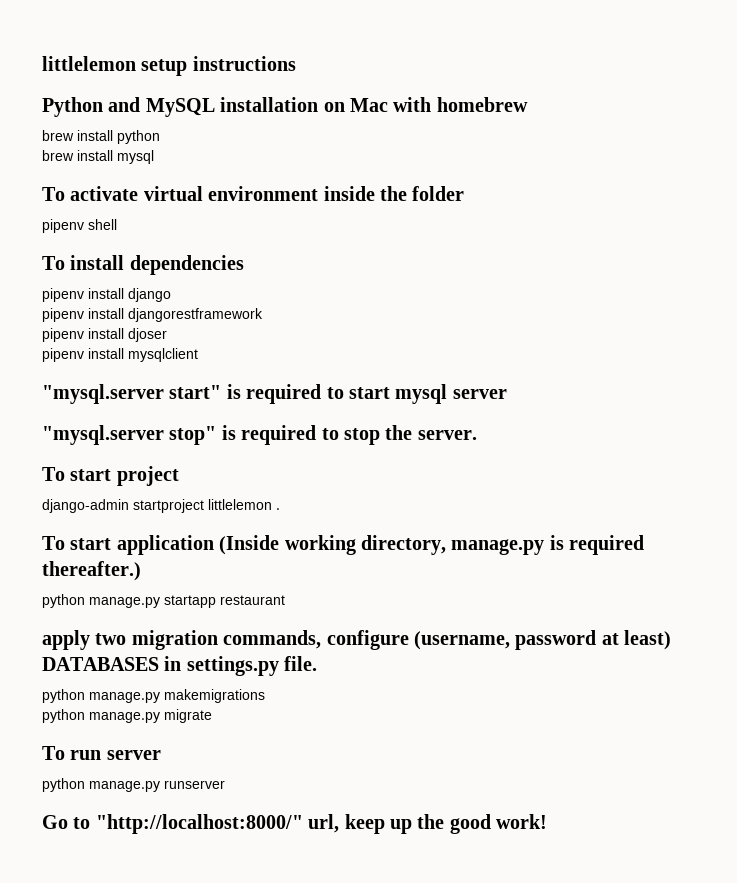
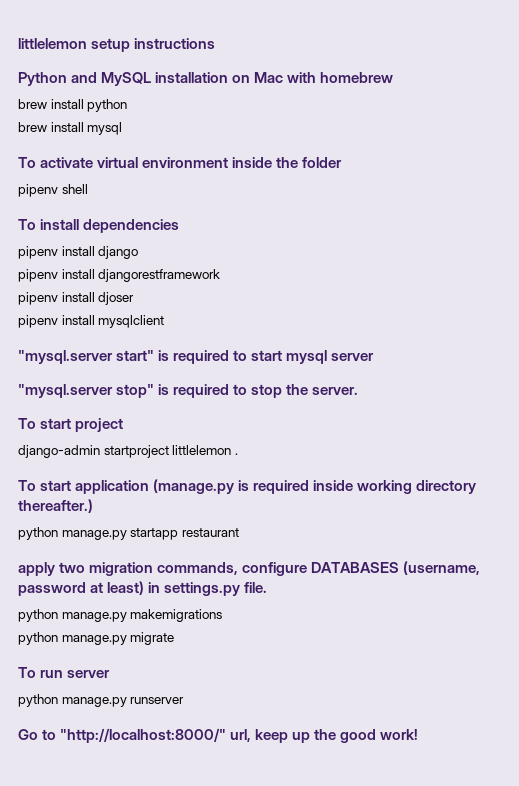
- To start application (Inside working directory, manage.py is required thereafter.)
+ To start application (manage.py is required inside working directory thereafter.)
- apply two migration commands, configure (username, password at least) DATABASES in settings.py file.
+ apply two migration commands, configure DATABASES (username, password at least) in settings.py file.

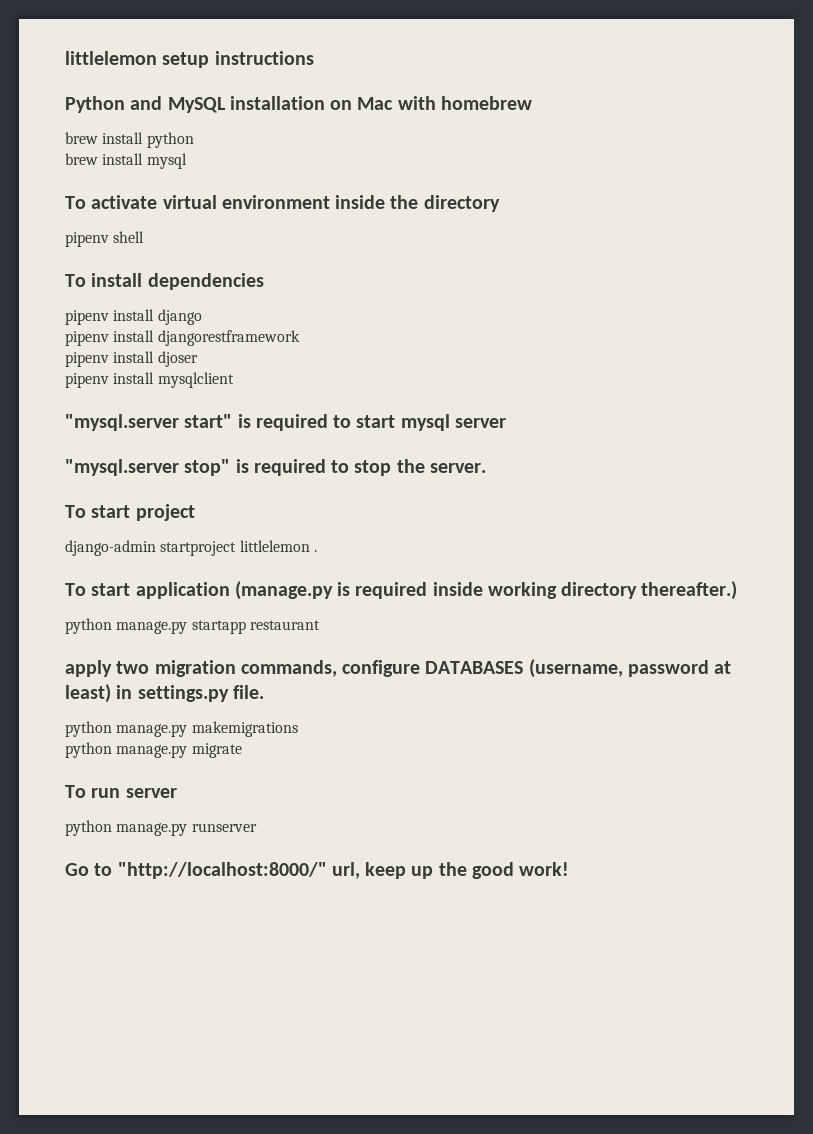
- To activate virtual environment inside the folder
+ To activate virtual environment inside the directory

